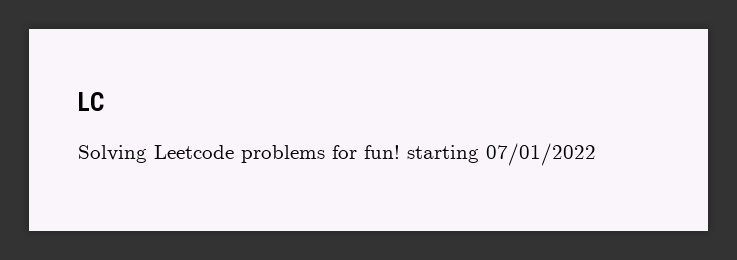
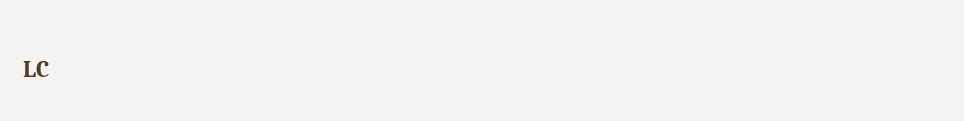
- Solving Leetcode problems for fun! starting 07/01/2022

